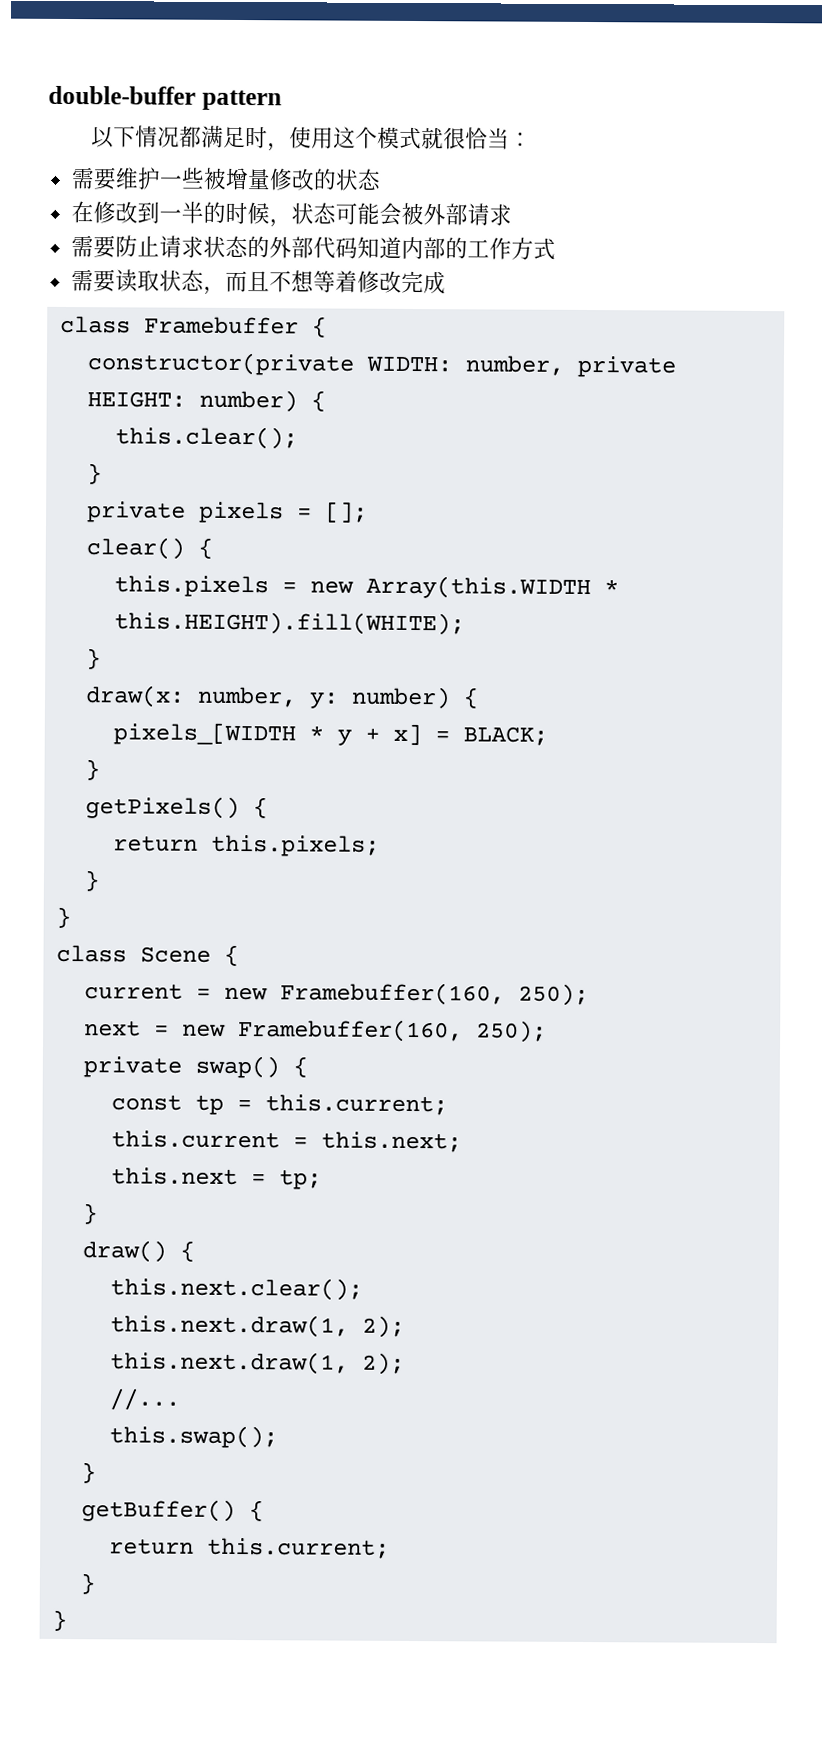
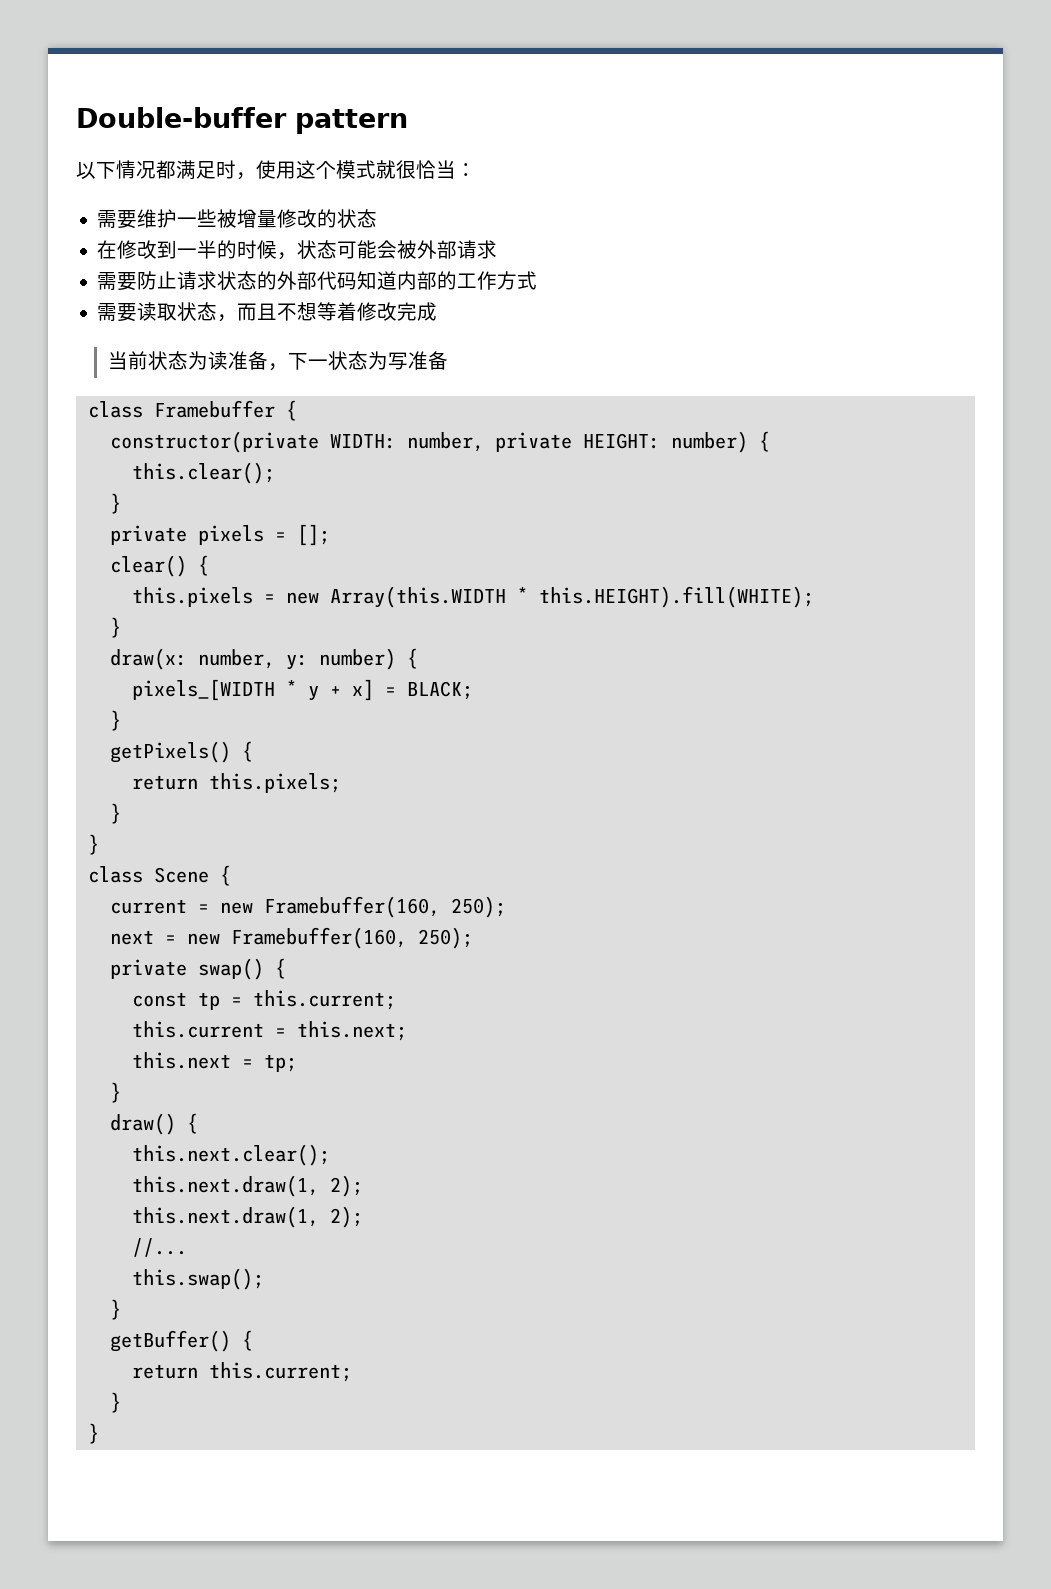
- double-buffer pattern
+ Double-buffer pattern
+ 当前状态为读准备，下一状态为写准备

